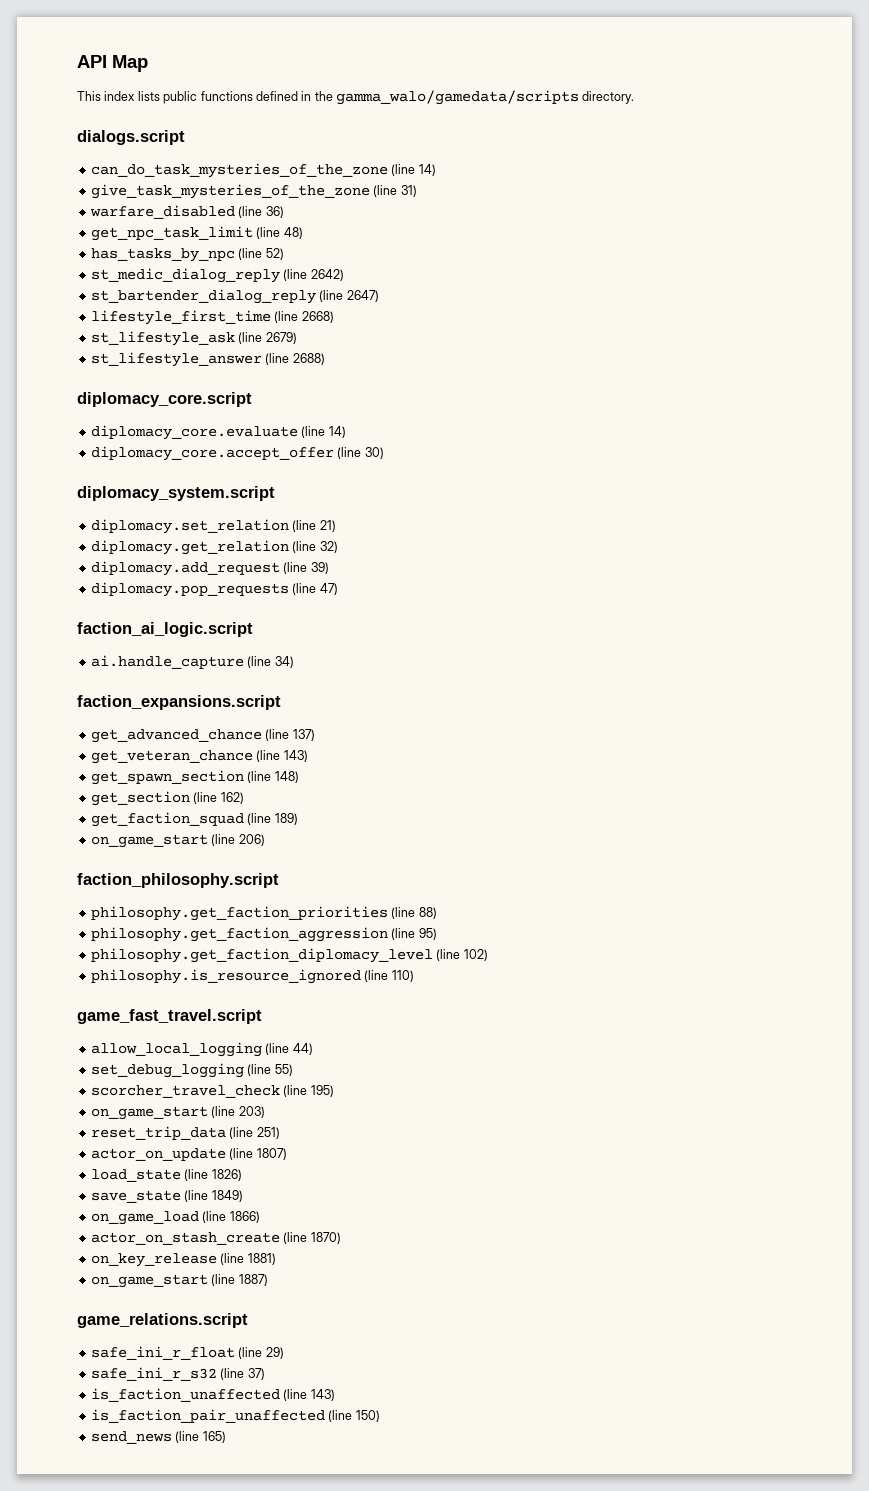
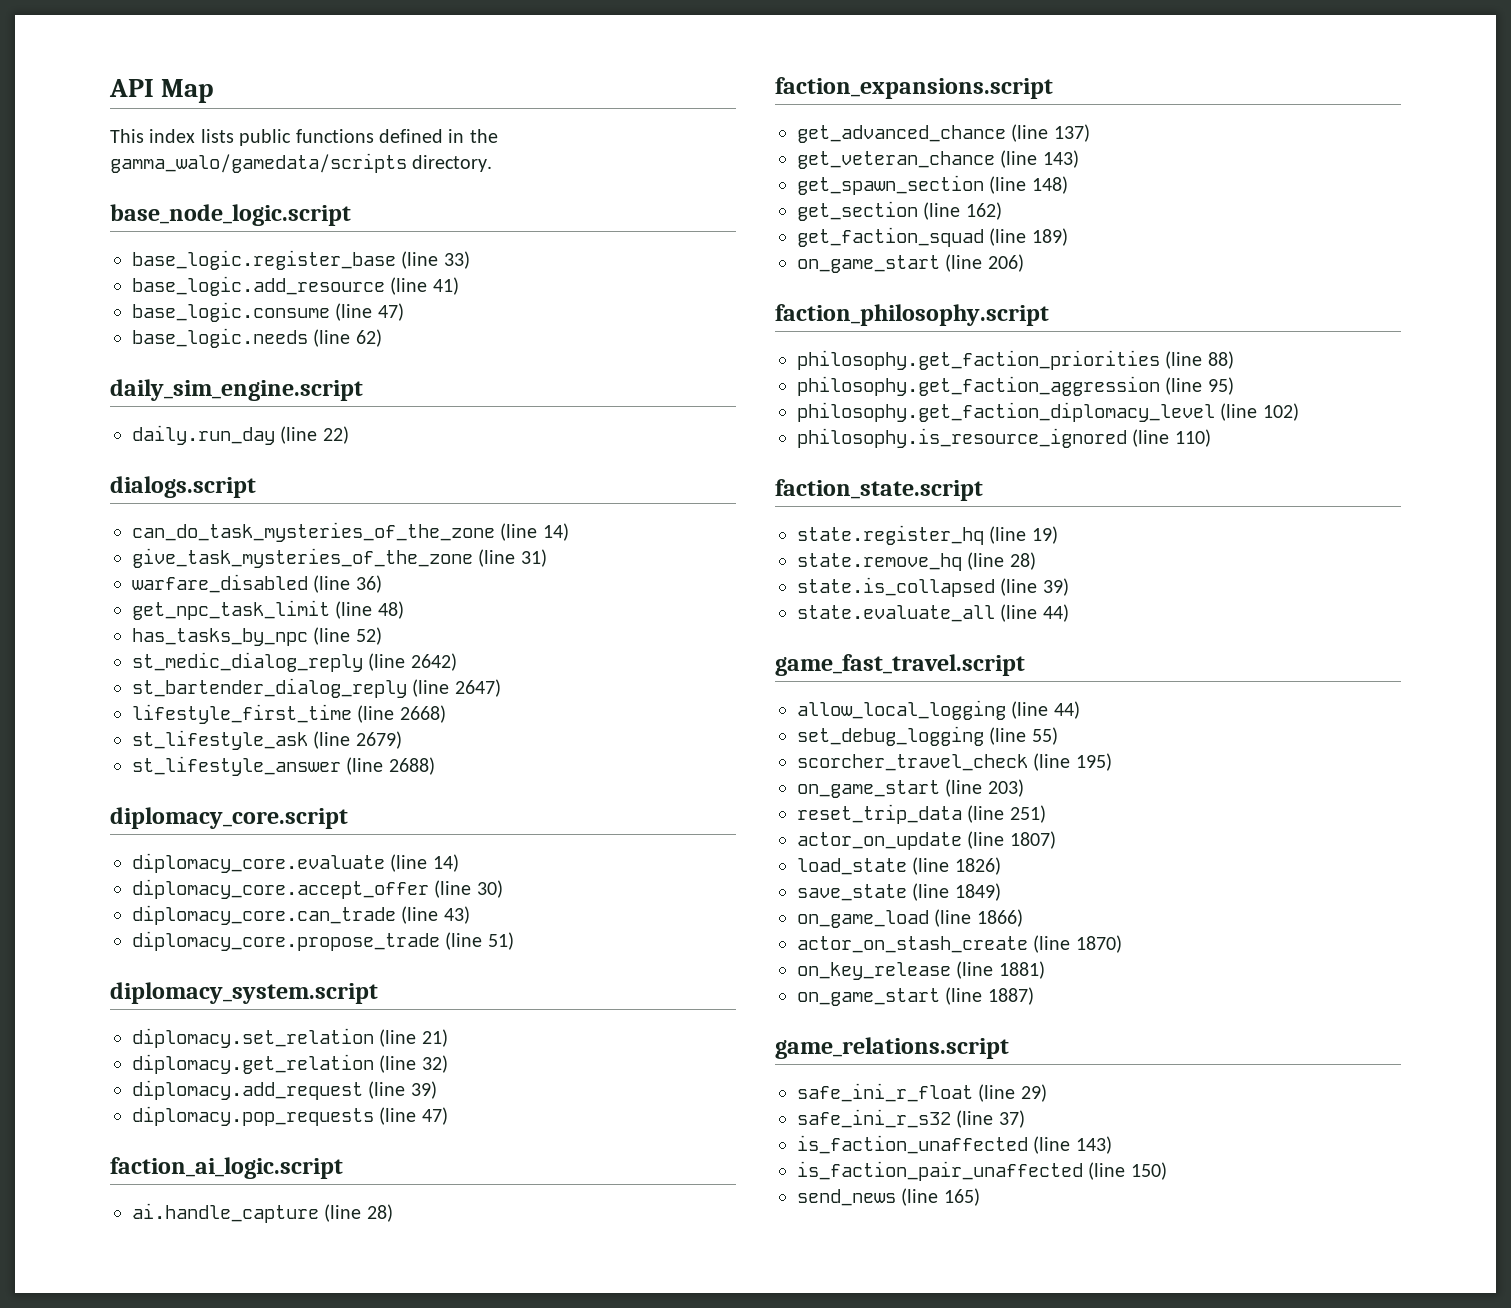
+ base_node_logic.script
+ base_logic.register_base (line 33)
+ base_logic.add_resource (line 41)
+ base_logic.consume (line 47)
+ base_logic.needs (line 62)
+ daily_sim_engine.script
+ daily.run_day (line 22)
+ diplomacy_core.can_trade (line 43)
+ diplomacy_core.propose_trade (line 51)
- ai.handle_capture (line 34)
+ ai.handle_capture (line 28)
+ faction_state.script
+ state.register_hq (line 19)
+ state.remove_hq (line 28)
+ state.is_collapsed (line 39)
+ state.evaluate_all (line 44)

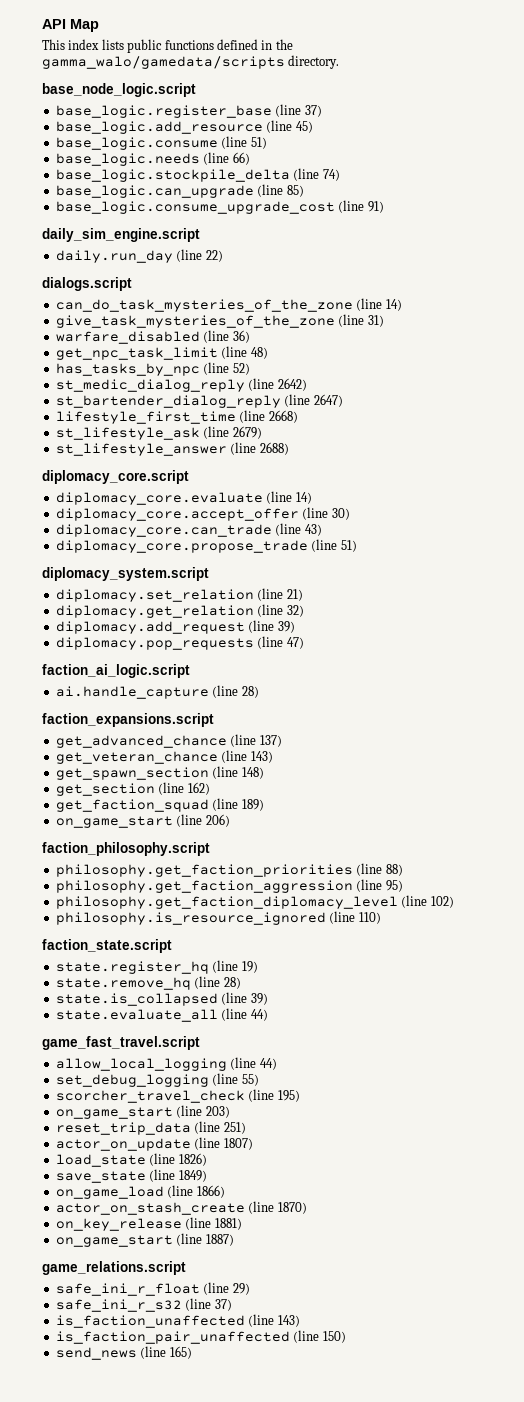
- base_logic.register_base (line 33)
+ base_logic.register_base (line 37)
- base_logic.add_resource (line 41)
+ base_logic.add_resource (line 45)
- base_logic.consume (line 47)
+ base_logic.consume (line 51)
- base_logic.needs (line 62)
+ base_logic.needs (line 66)
+ base_logic.stockpile_delta (line 74)
+ base_logic.can_upgrade (line 85)
+ base_logic.consume_upgrade_cost (line 91)

